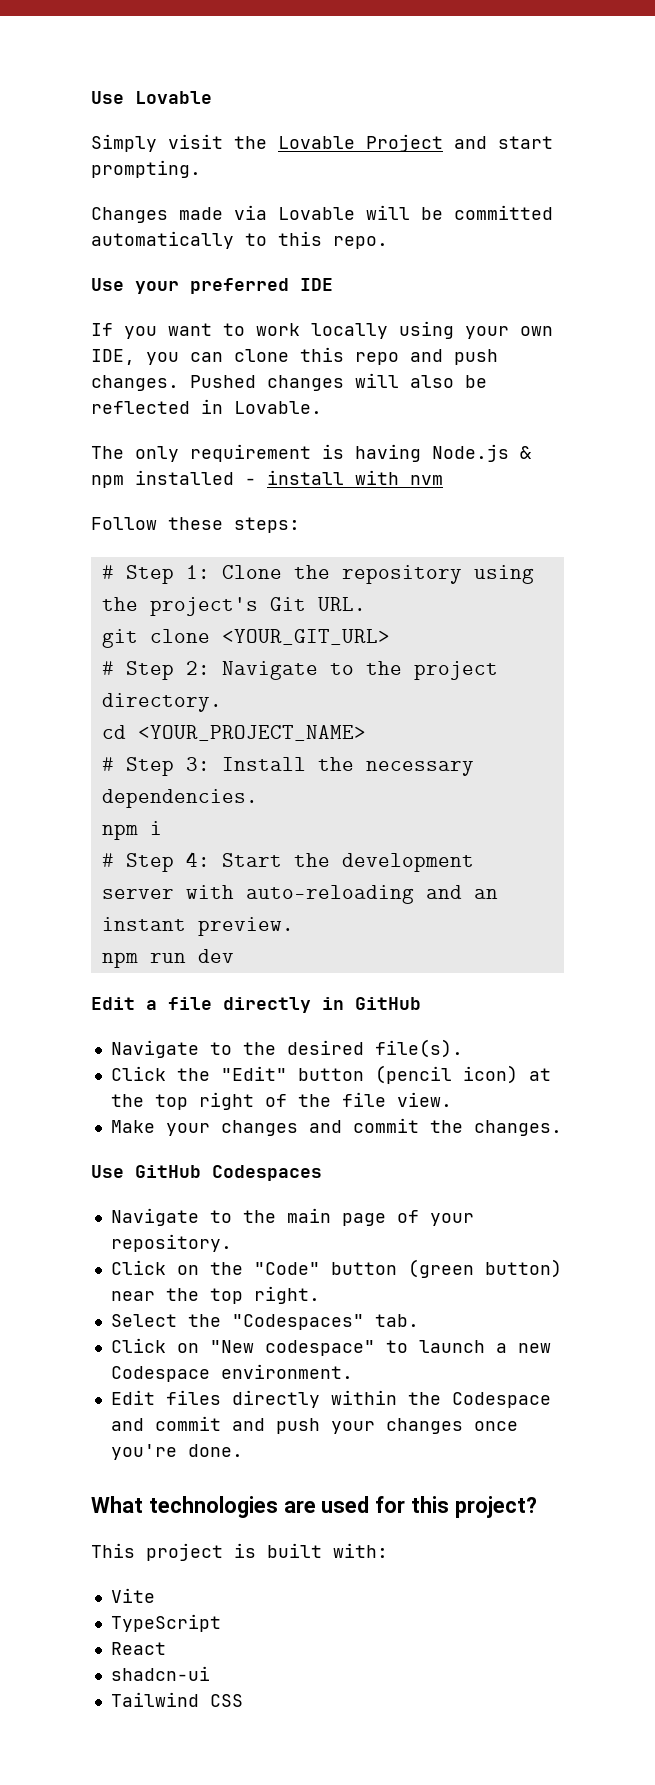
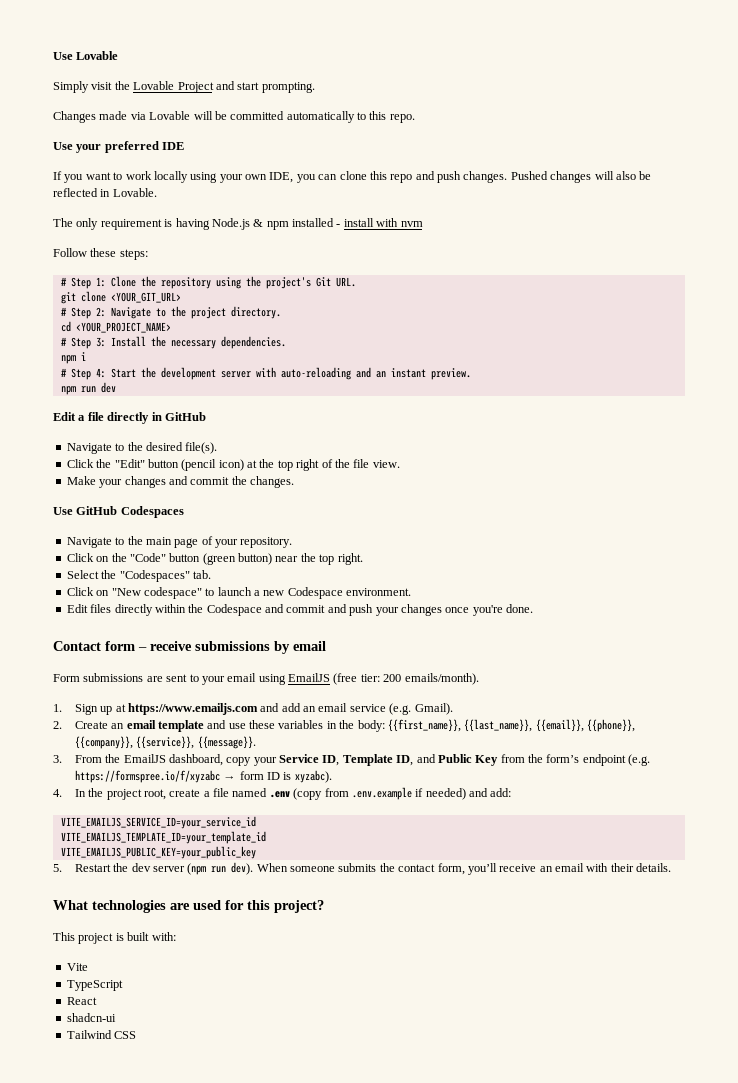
+ Contact form – receive submissions by email
+ Form submissions are sent to your email using EmailJS (free tier: 200 emails/month).
+ 1. Sign up at https://www.emailjs.com and add an email service (e.g. Gmail).
+ 2. Create an email template and use these variables in the body: {{first_name}}, {{last_name}}, {{email}}, {{phone}}, {{company}}, {{service}}, {{message}}.
+ 3. From the EmailJS dashboard, copy your Service ID, Template ID, and Public Key from the form’s endpoint (e.g. https://formspree.io/f/xyzabc → form ID is xyzabc).
+ 4. In the project root, create a file named .env (copy from .env.example if needed) and add:
+ VITE_EMAILJS_SERVICE_ID=your_service_id
+ VITE_EMAILJS_TEMPLATE_ID=your_template_id
+ VITE_EMAILJS_PUBLIC_KEY=your_public_key
+ 5. Restart the dev server (npm run dev). When someone submits the contact form, you’ll receive an email with their details.

